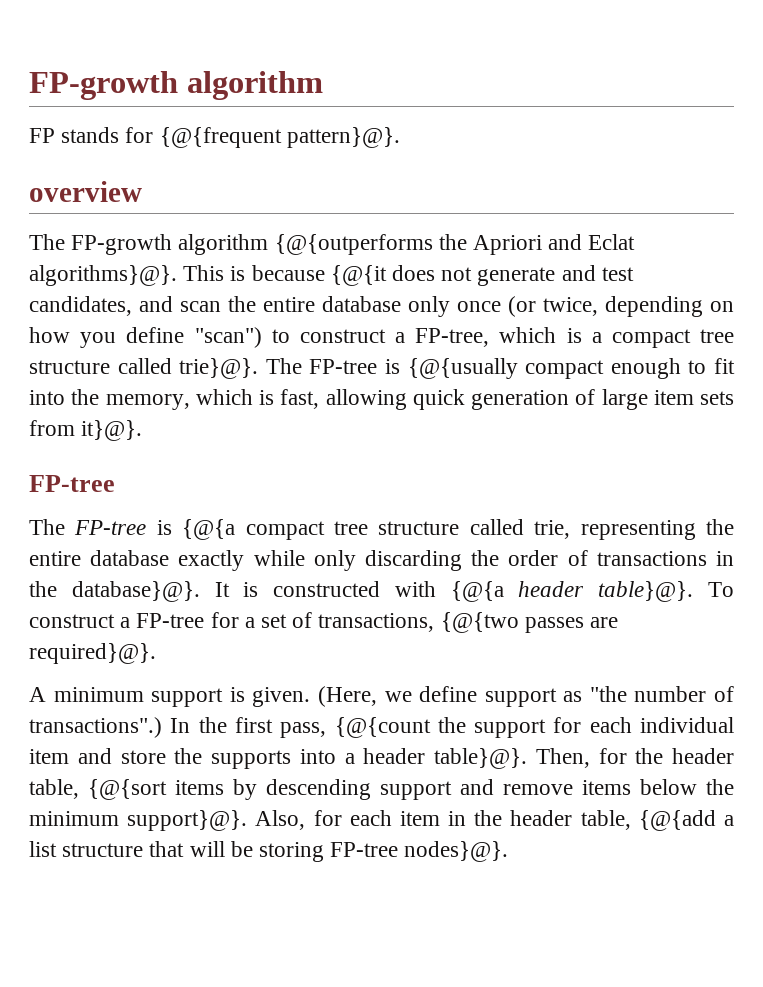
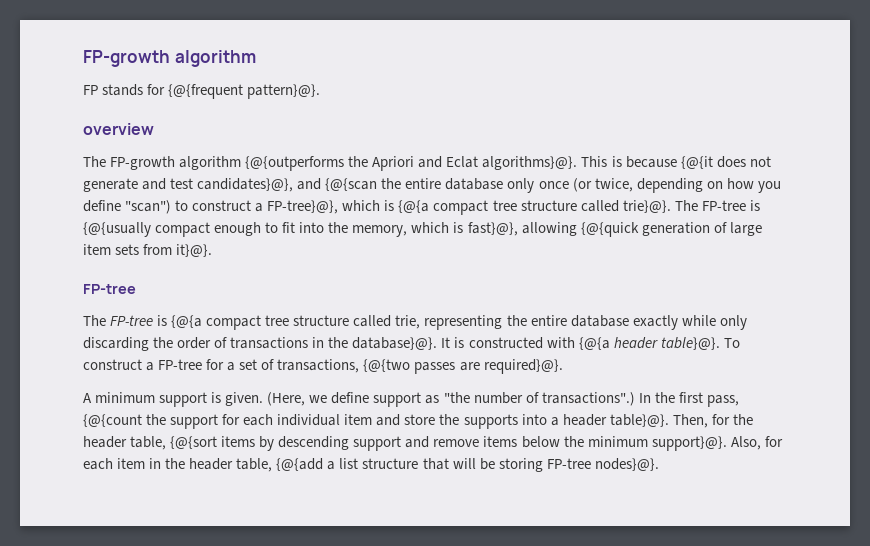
- This is because {@{it does not generate and test candidates, and scan the entire database only once (or twice, depending on how you define "scan") to construct a FP-tree, which is a compact tree structure called trie}@}.
+ This is because {@{it does not generate and test candidates}@}, and {@{scan the entire database only once (or twice, depending on how you define "scan") to construct a FP-tree}@}, which is {@{a compact tree structure called trie}@}.
- The FP-tree is {@{usually compact enough to fit into the memory, which is fast, allowing quick generation of large item sets from it}@}.
+ The FP-tree is {@{usually compact enough to fit into the memory, which is fast}@}, allowing {@{quick generation of large item sets from it}@}.

